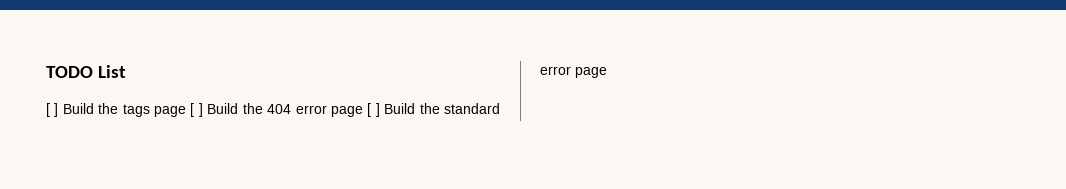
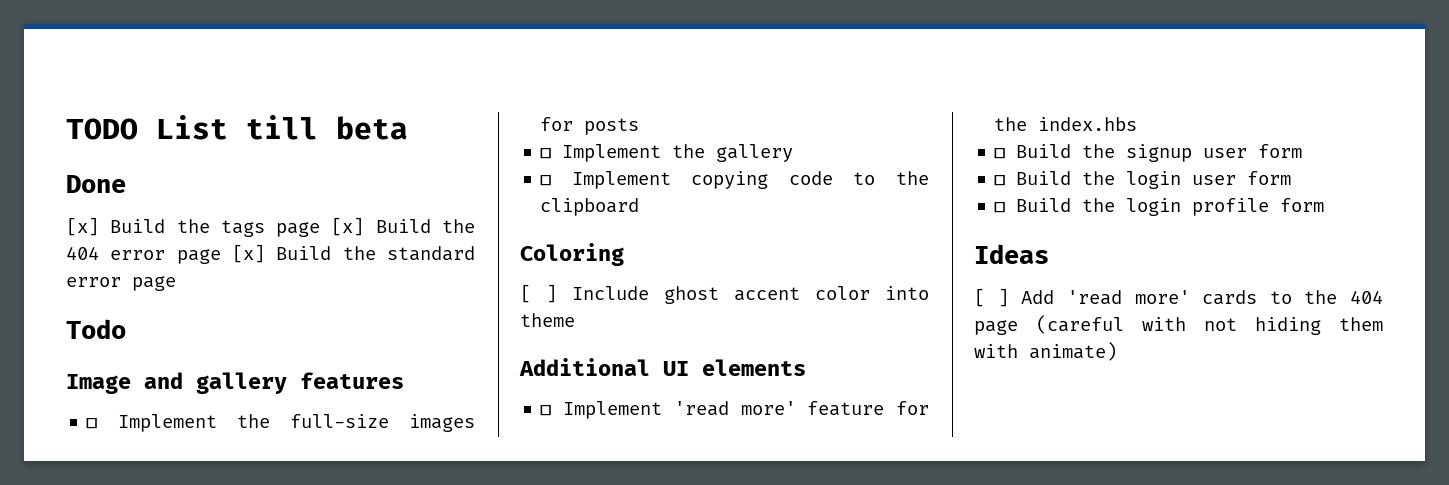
- TODO List
- [ ] Build the tags page [ ] Build the 404 error page [ ] Build the standard error page
+ TODO List till beta
+ Done
+ [x] Build the tags page [x] Build the 404 error page [x] Build the standard error page
+ Todo
+ Image and gallery features
+ ☐ Implement the full-size images for posts
+ ☐ Implement the gallery
+ ☐ Implement copying code to the clipboard
+ Coloring
+ [ ] Include ghost accent color into theme
+ Additional UI elements
+ ☐ Implement 'read more' feature for the index.hbs
+ ☐ Build the signup user form
+ ☐ Build the login user form
+ ☐ Build the login profile form
+ Ideas
+ [ ] Add 'read more' cards to the 404 page (careful with not hiding them with animate)

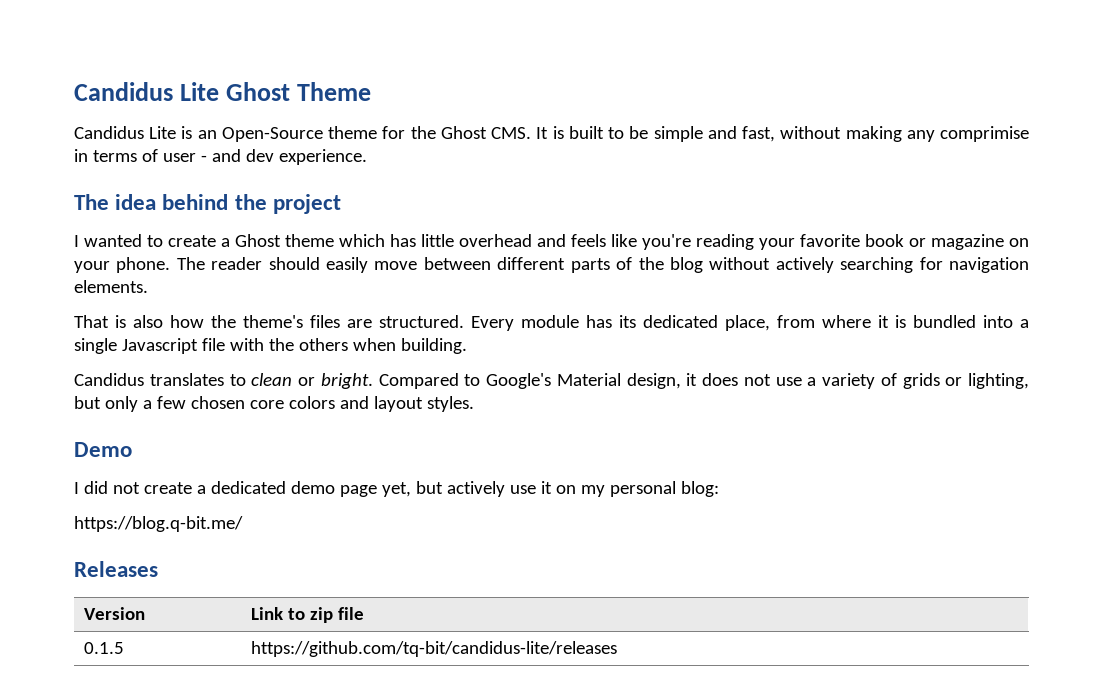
- TODO List till beta
- Done
- [x] Build the tags page [x] Build the 404 error page [x] Build the standard error page
- Todo
- Image and gallery features
- ☐ Implement the full-size images for posts
- ☐ Implement the gallery
- ☐ Implement copying code to the clipboard
- Coloring
- [ ] Include ghost accent color into theme
- Additional UI elements
- ☐ Implement 'read more' feature for the index.hbs
- ☐ Build the signup user form
- ☐ Build the login user form
- ☐ Build the login profile form
- Ideas
- [ ] Add 'read more' cards to the 404 page (careful with not hiding them with animate)
+ Candidus Lite Ghost Theme
+ Candidus Lite is an Open-Source theme for the Ghost CMS. It is built to be simple and fast, without making any comprimise in terms of user - and dev experience.
+ The idea behind the project
+ I wanted to create a Ghost theme which has little overhead and feels like you're reading your favorite book or magazine on your phone. The reader should easily move between different parts of the blog without actively searching for navigation elements.
+ That is also how the theme's files are structured. Every module has its dedicated place, from where it is bundled into a single Javascript file with the others when building.
+ Candidus translates to clean or bright. Compared to Google's Material design, it does not use a variety of grids or lighting, but only a few chosen core colors and layout styles.
+ Demo
+ I did not create a dedicated demo page yet, but actively use it on my personal blog:
+ https://blog.q-bit.me/
+ Releases
+ Version | Link to zip file
+ 0.1.5 | https://github.com/tq-bit/candidus-lite/releases

